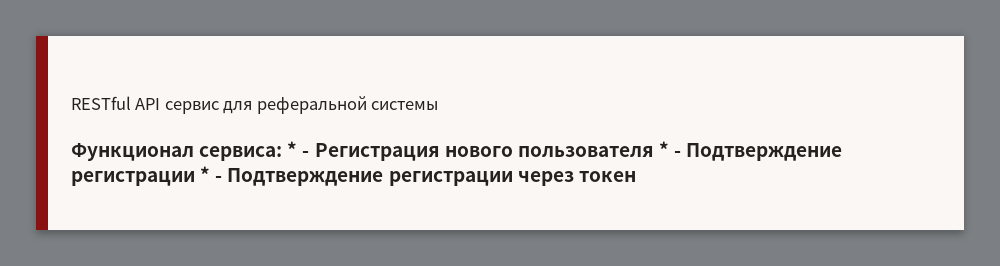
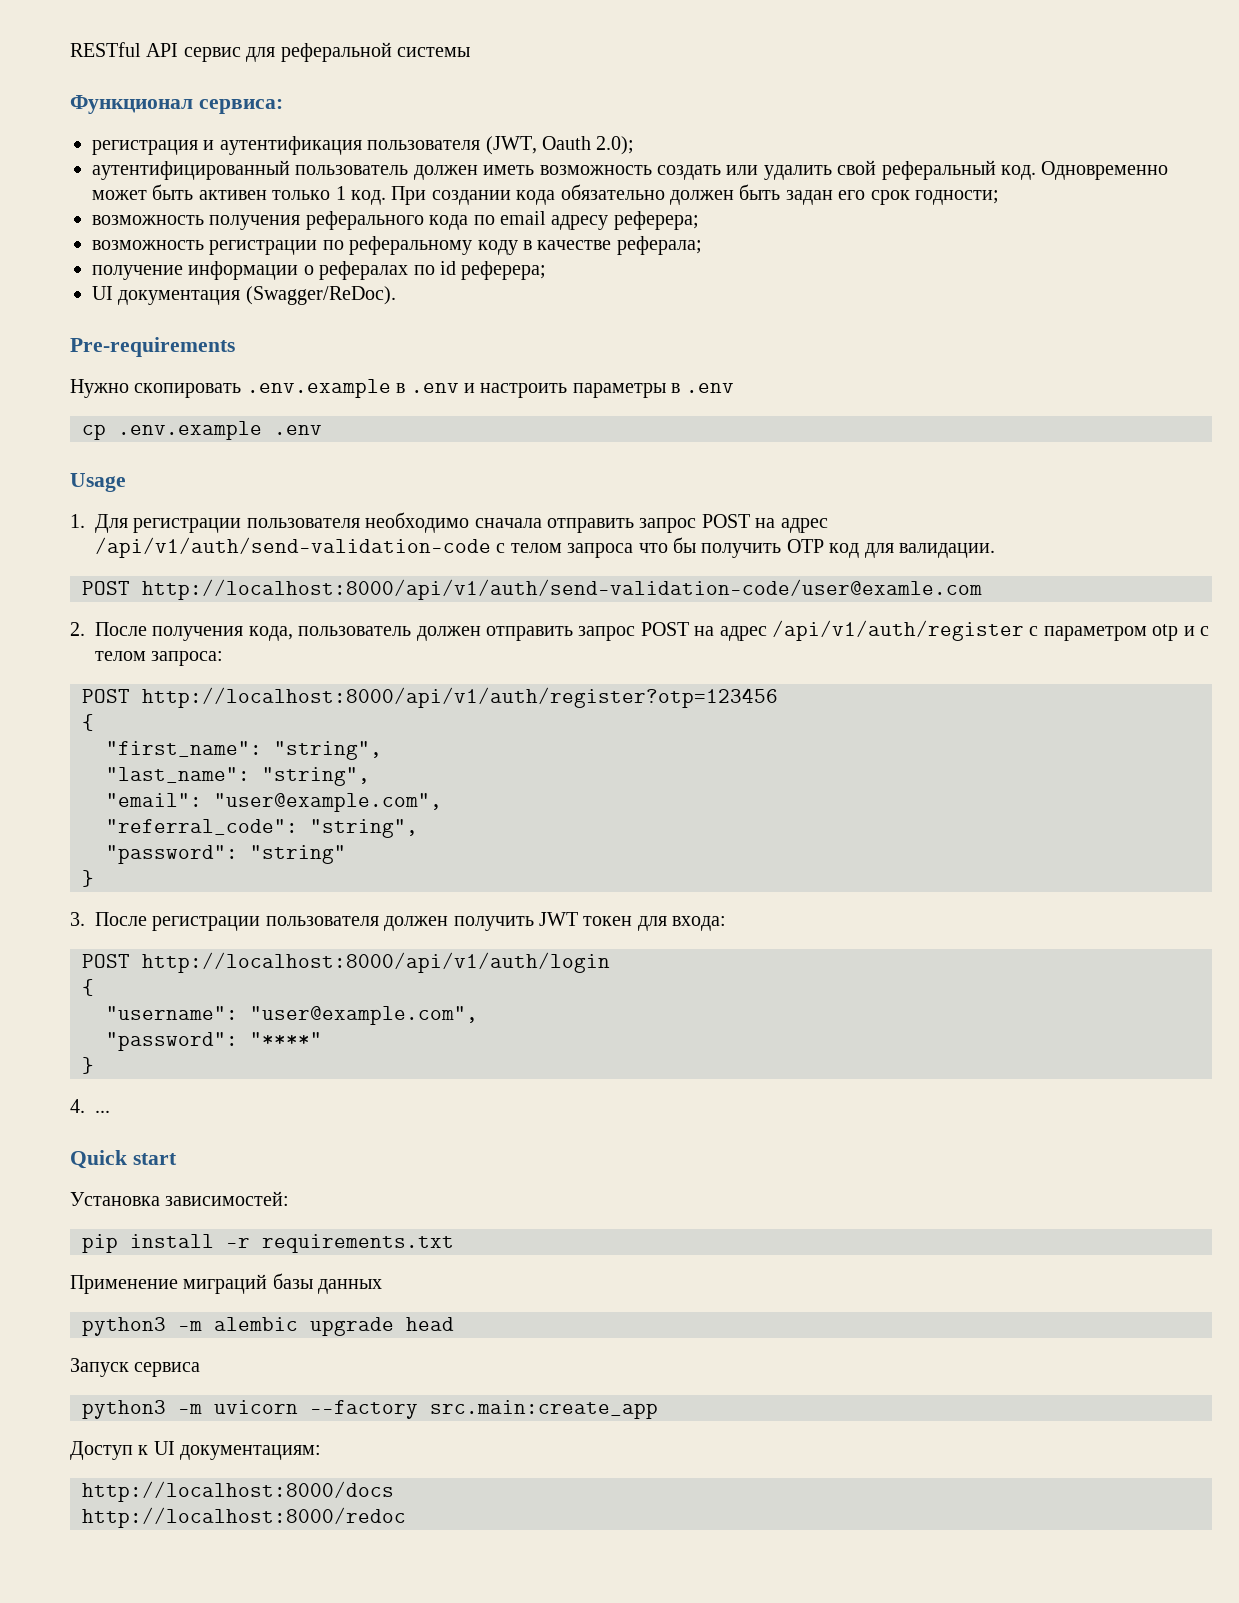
- Функционал сервиса: * - Регистрация нового пользователя * - Подтверждение регистрации * - Подтверждение регистрации через токен
+ Функционал сервиса:
+ регистрация и аутентификация пользователя (JWT, Oauth 2.0);
+ аутентифицированный пользователь должен иметь возможность создать или удалить свой реферальный код. Одновременно может быть активен только 1 код. При создании кода обязательно должен быть задан его срок годности;
+ возможность получения реферального кода по email адресу реферера;
+ возможность регистрации по реферальному коду в качестве реферала;
+ получение информации о рефералах по id реферера;
+ UI документация (Swagger/ReDoc).
+ Pre-requirements
+ Нужно скопировать .env.example в .env и настроить параметры в .env
+ cp .env.example .env
+ Usage
+ 1. Для регистрации пользователя необходимо сначала отправить запрос POST на адрес /api/v1/auth/send-validation-code с телом запроса что бы получить OTP код для валидации.
+ POST http://localhost:8000/api/v1/auth/send-validation-code/user@examle.com
+ 2. После получения кода, пользователь должен отправить запрос POST на адрес /api/v1/auth/register с параметром otp и с телом запроса:
+ POST http://localhost:8000/api/v1/auth/register?otp=123456
+ {
+ "first_name": "string",
+ "last_name": "string",
+ "email": "user@example.com",
+ "referral_code": "string",
+ "password": "string"
+ }
+ 3. После регистрации пользователя должен получить JWT токен для входа:
+ POST http://localhost:8000/api/v1/auth/login
+ {
+ "username": "user@example.com",
+ "password": "****"
+ }
+ 4. ...
+ Quick start
+ Установка зависимостей:
+ pip install -r requirements.txt
+ Применение миграций базы данных
+ python3 -m alembic upgrade head
+ Запуск сервиса
+ python3 -m uvicorn --factory src.main:create_app
+ Доступ к UI документациям:
+ http://localhost:8000/docs
+ http://localhost:8000/redoc

